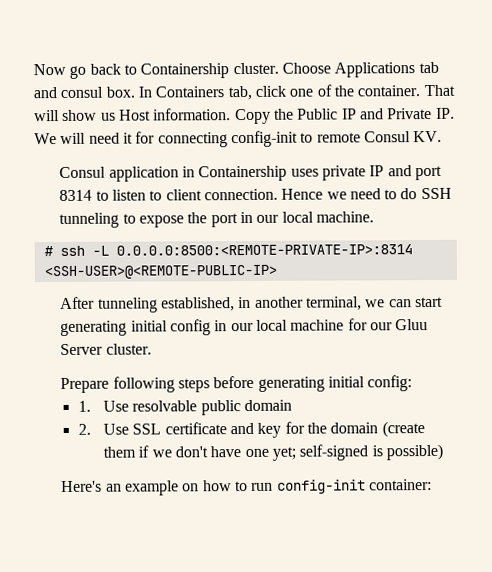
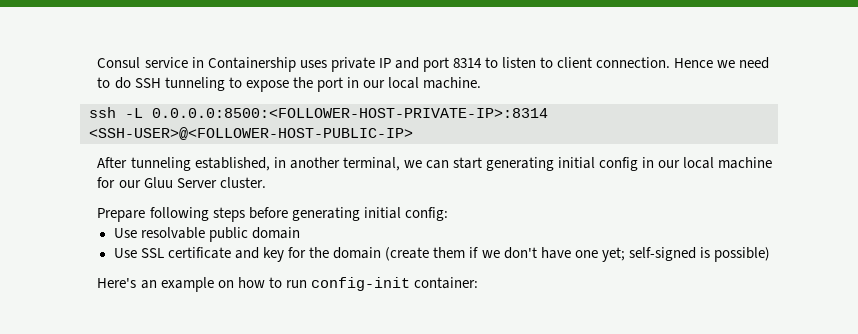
- Now go back to Containership cluster. Choose Applications tab and consul box. In Containers tab, click one of the container. That will show us Host information. Copy the Public IP and Private IP. We will need it for connecting config-init to remote Consul KV.
- Consul application in Containership uses private IP and port 8314 to listen to client connection.
+ Consul service in Containership uses private IP and port 8314 to listen to client connection.
- # ssh -L 0.0.0.0:8500:<REMOTE-PRIVATE-IP>:8314 <SSH-USER>@<REMOTE-PUBLIC-IP>
+ ssh -L 0.0.0.0:8500:<FOLLOWER-HOST-PRIVATE-IP>:8314 <SSH-USER>@<FOLLOWER-HOST-PUBLIC-IP>
- 1. Use resolvable public domain
+ Use resolvable public domain
- 2. Use SSL certificate and key for the domain (create them if we don't have one yet; self-signed is possible)
+ Use SSL certificate and key for the domain (create them if we don't have one yet; self-signed is possible)

